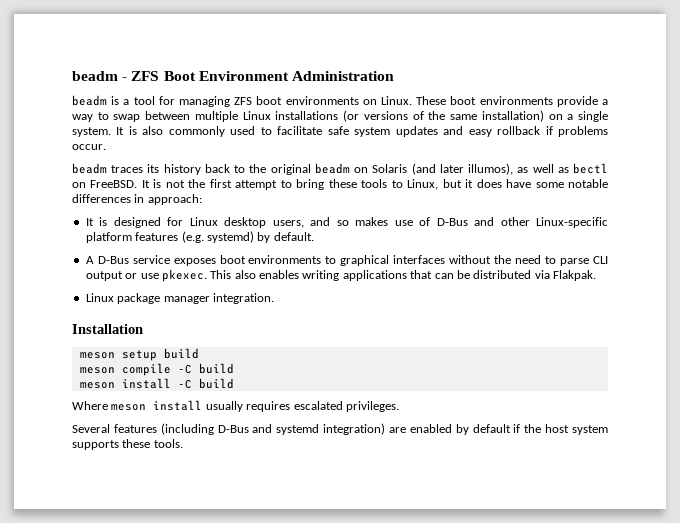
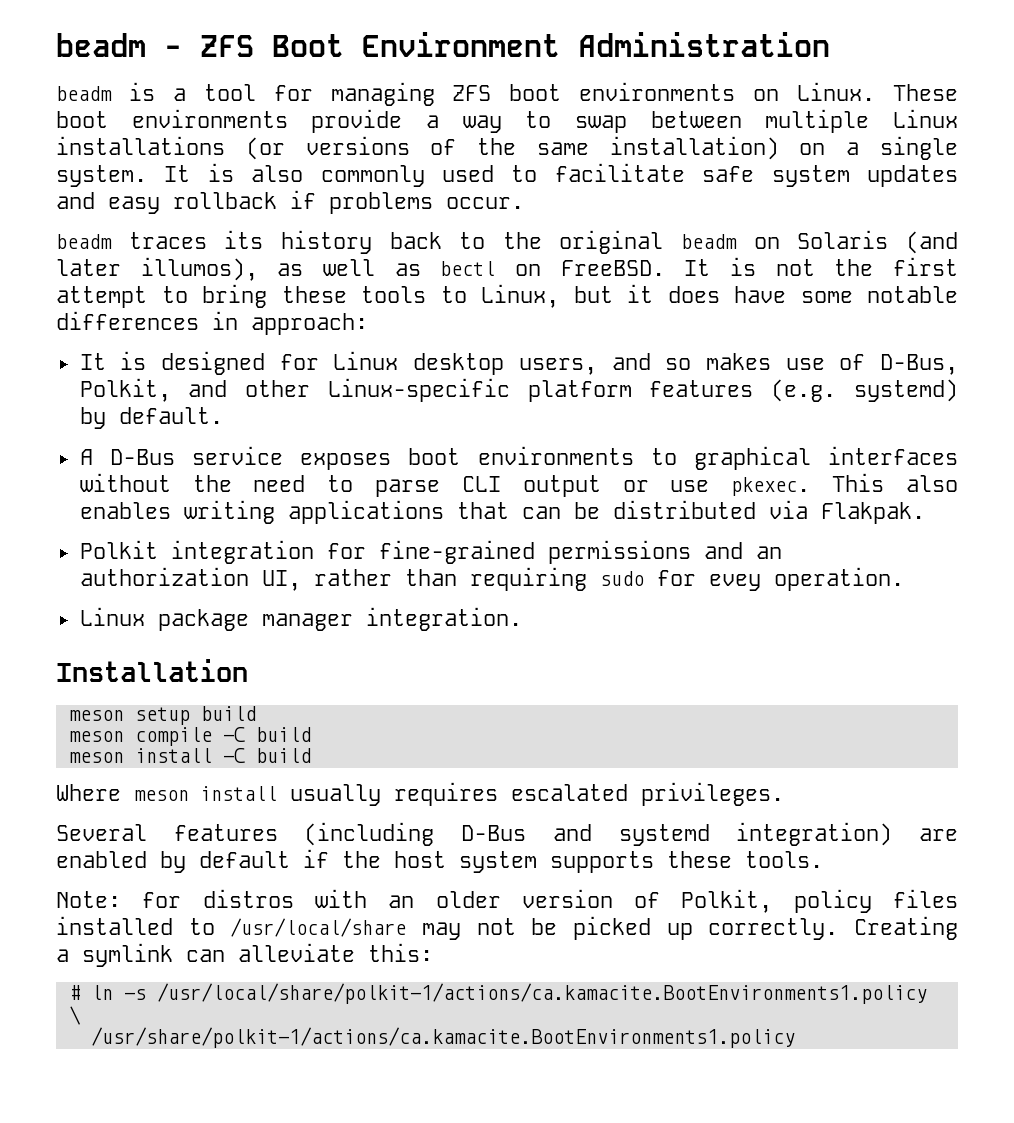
- It is designed for Linux desktop users, and so makes use of D-Bus and other Linux-specific platform features (e.g. systemd) by default.
+ It is designed for Linux desktop users, and so makes use of D-Bus, Polkit, and other Linux-specific platform features (e.g. systemd) by default.
+ Polkit integration for fine-grained permissions and an authorization UI, rather than requiring sudo for evey operation.
+ Note: for distros with an older version of Polkit, policy files installed to /usr/local/share may not be picked up correctly. Creating a symlink can alleviate this:
+ # ln -s /usr/local/share/polkit-1/actions/ca.kamacite.BootEnvironments1.policy \
+ /usr/share/polkit-1/actions/ca.kamacite.BootEnvironments1.policy

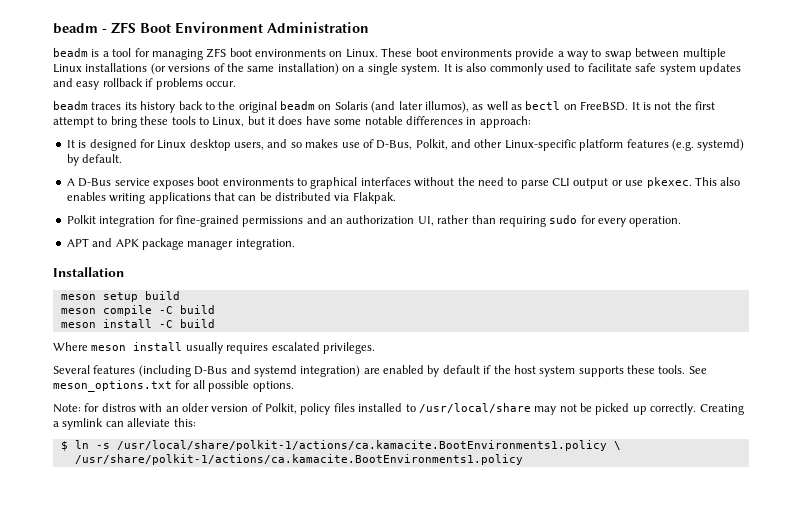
- Polkit integration for fine-grained permissions and an authorization UI, rather than requiring sudo for evey operation.
+ Polkit integration for fine-grained permissions and an authorization UI, rather than requiring sudo for every operation.
- Linux package manager integration.
+ APT and APK package manager integration.
+ See meson_options.txt for all possible options.
- # ln -s /usr/local/share/polkit-1/actions/ca.kamacite.BootEnvironments1.policy \
+ $ ln -s /usr/local/share/polkit-1/actions/ca.kamacite.BootEnvironments1.policy \

